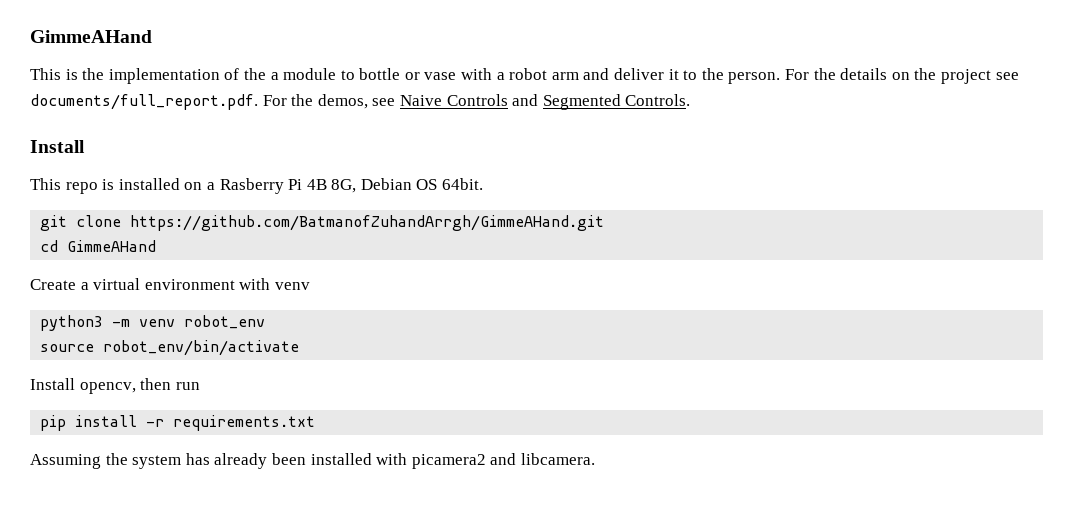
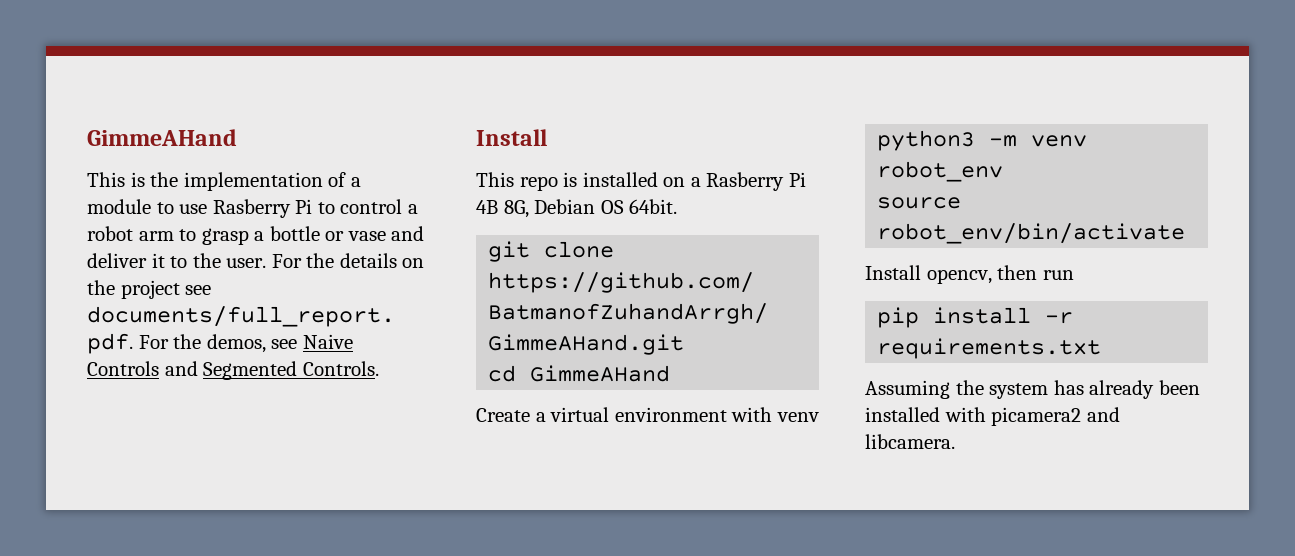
- This is the implementation of the a module to bottle or vase with a robot arm and deliver it to the person.
+ This is the implementation of a module to use Rasberry Pi to control a robot arm to grasp a bottle or vase and deliver it to the user.

